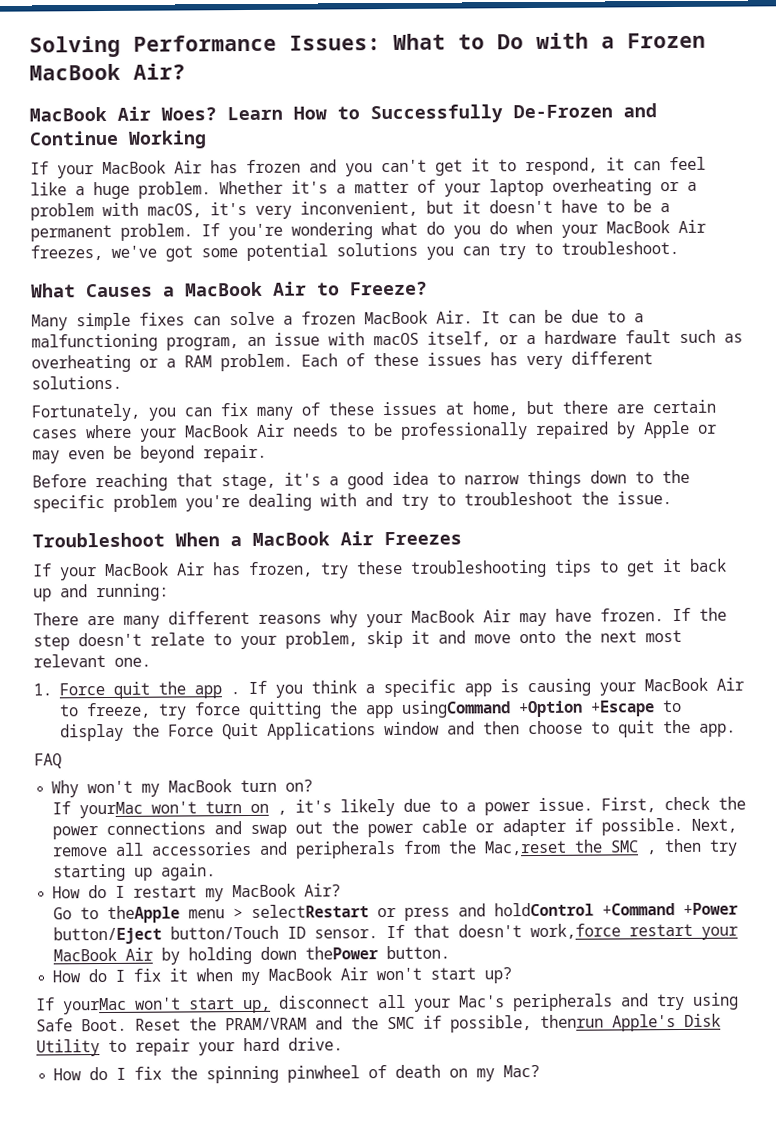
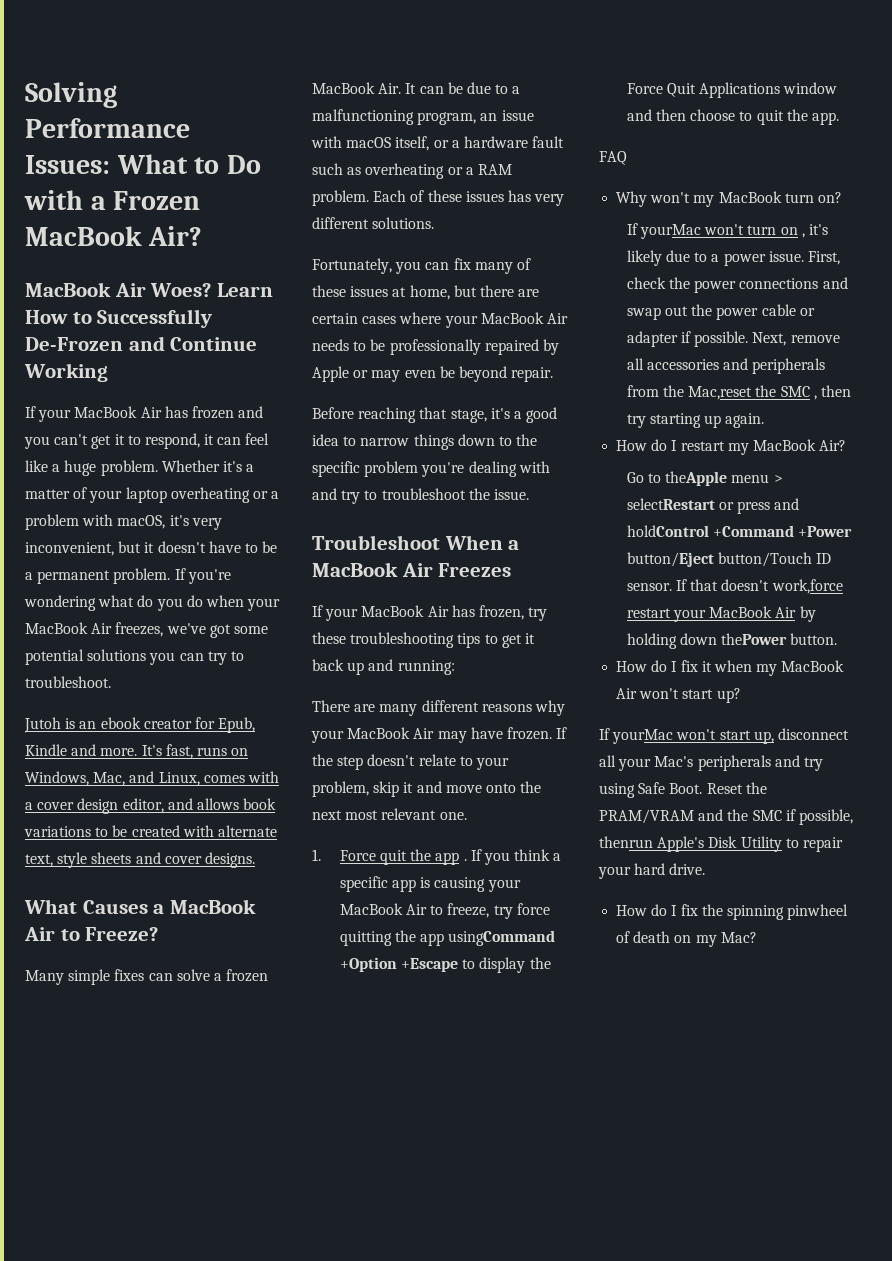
+ Jutoh is an ebook creator for Epub, Kindle and more. It's fast, runs on Windows, Mac, and Linux, comes with a cover design editor, and allows book variations to be created with alternate text, style sheets and cover designs.

